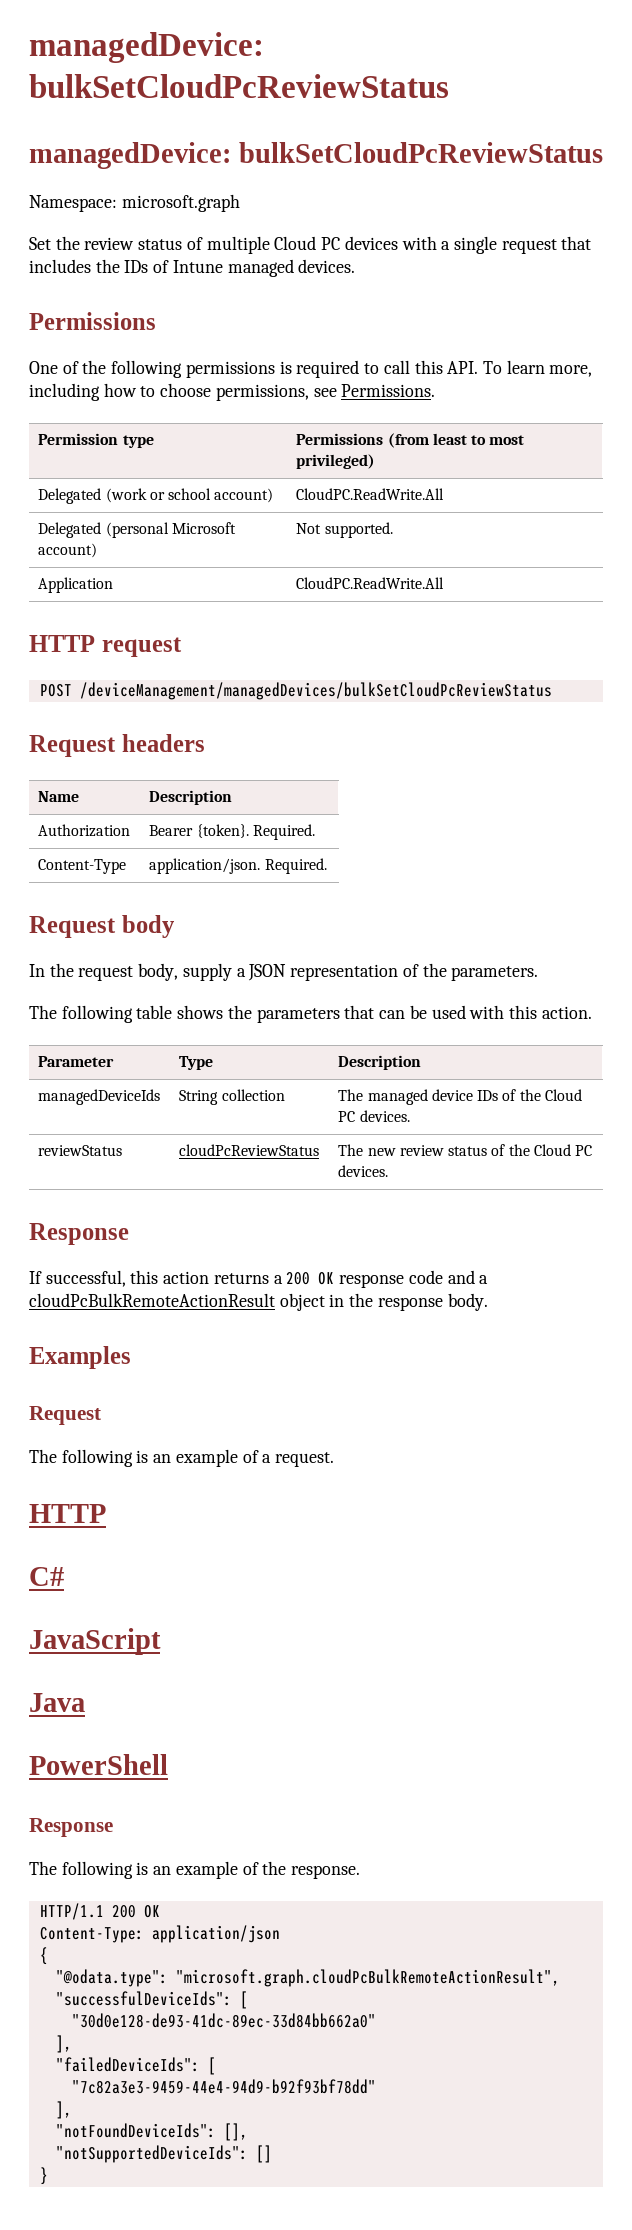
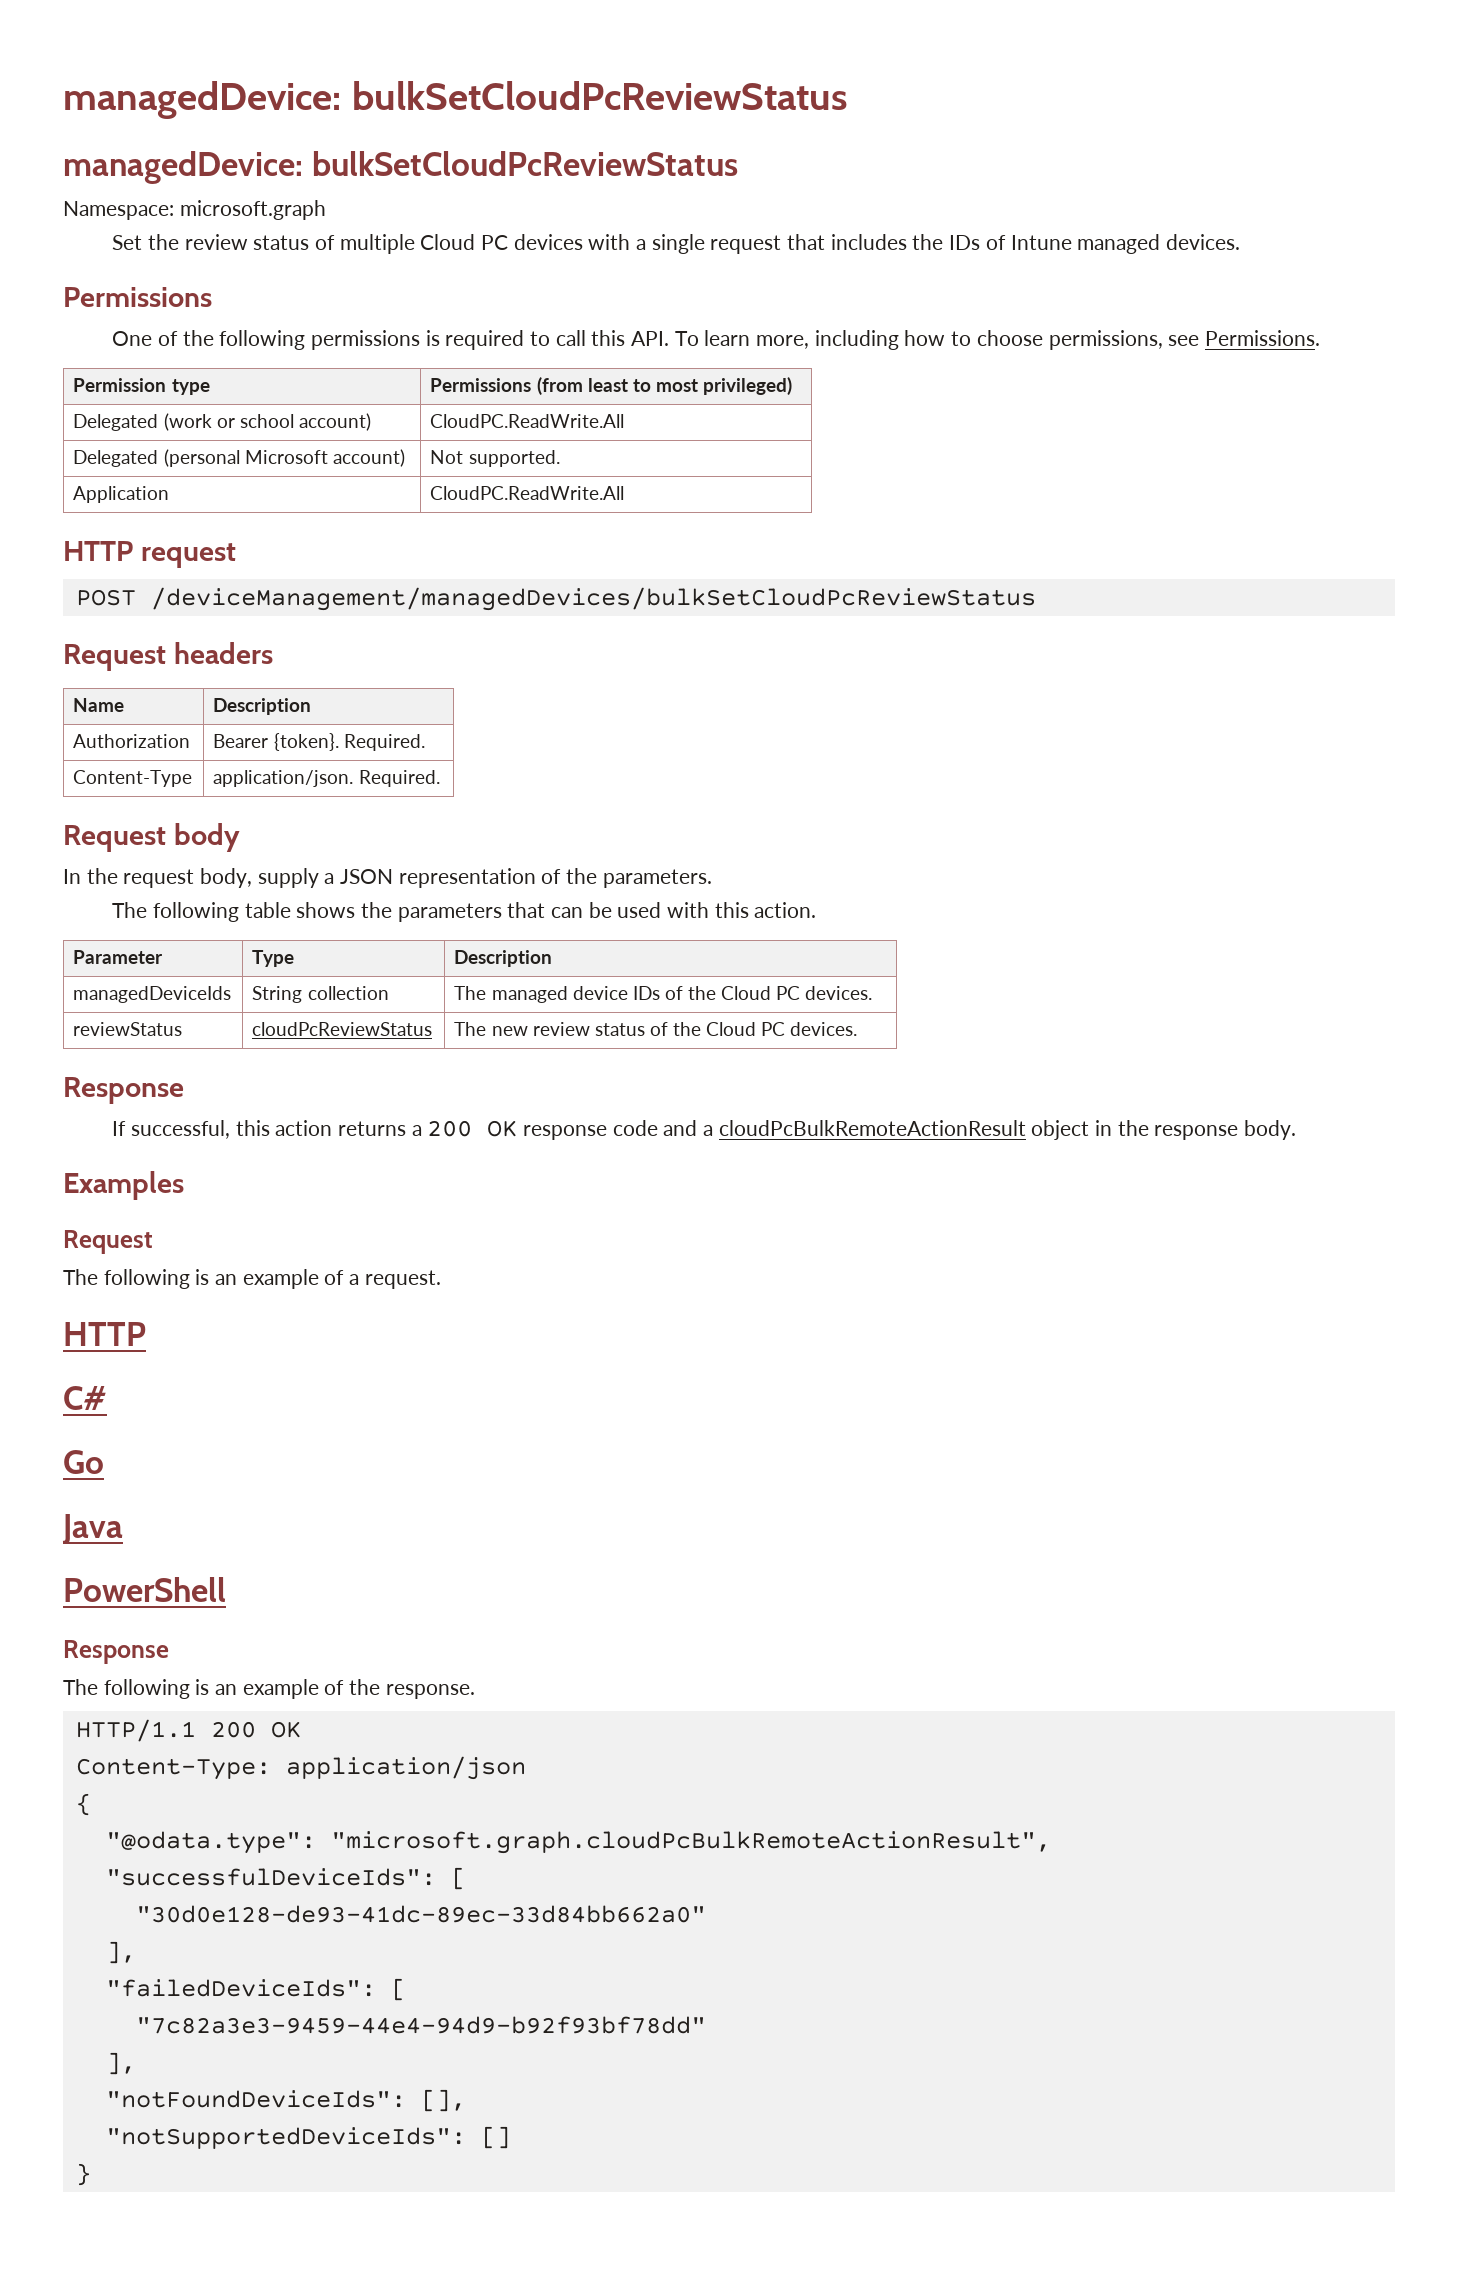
- JavaScript
+ Go

